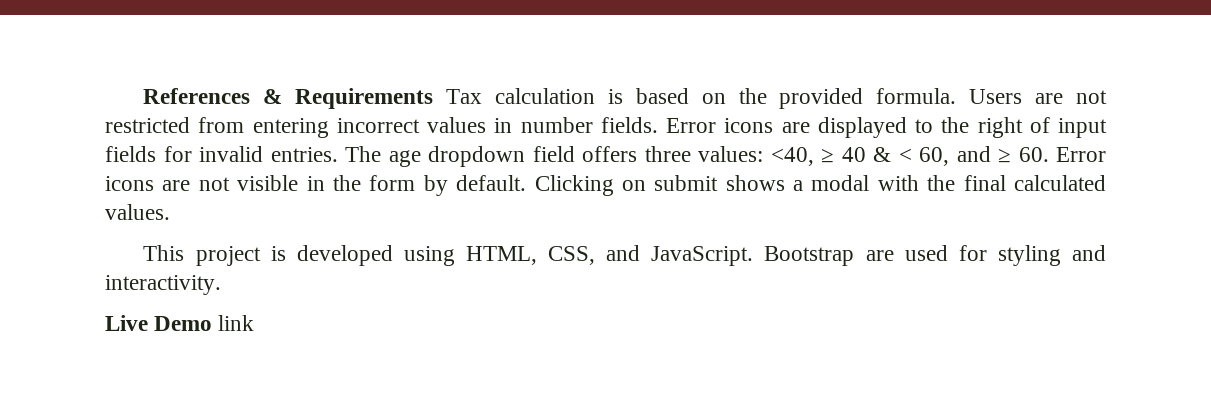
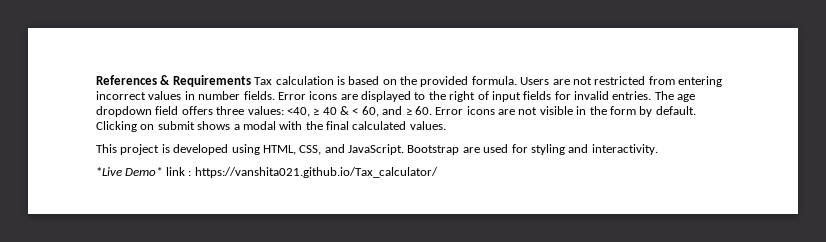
- Live Demo link
+ *Live Demo* link : https://vanshita021.github.io/Tax_calculator/

